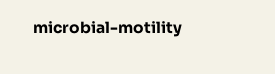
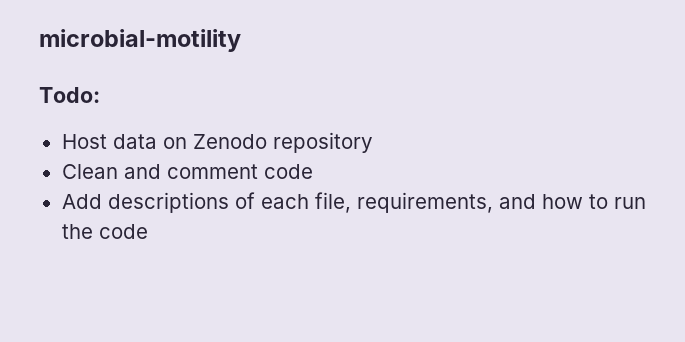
+ Todo:
+ Host data on Zenodo repository
+ Clean and comment code
+ Add descriptions of each file, requirements, and how to run the code

